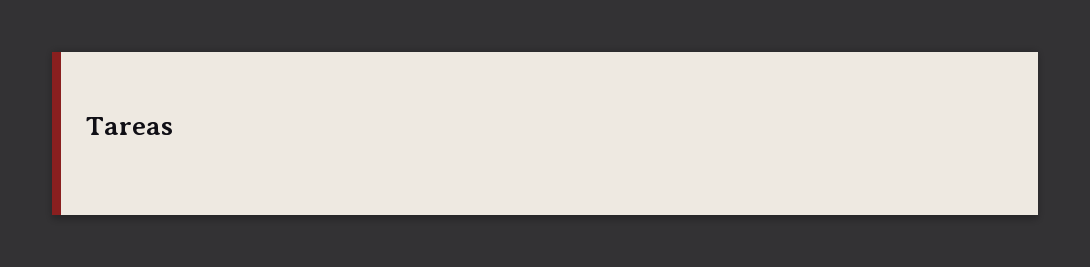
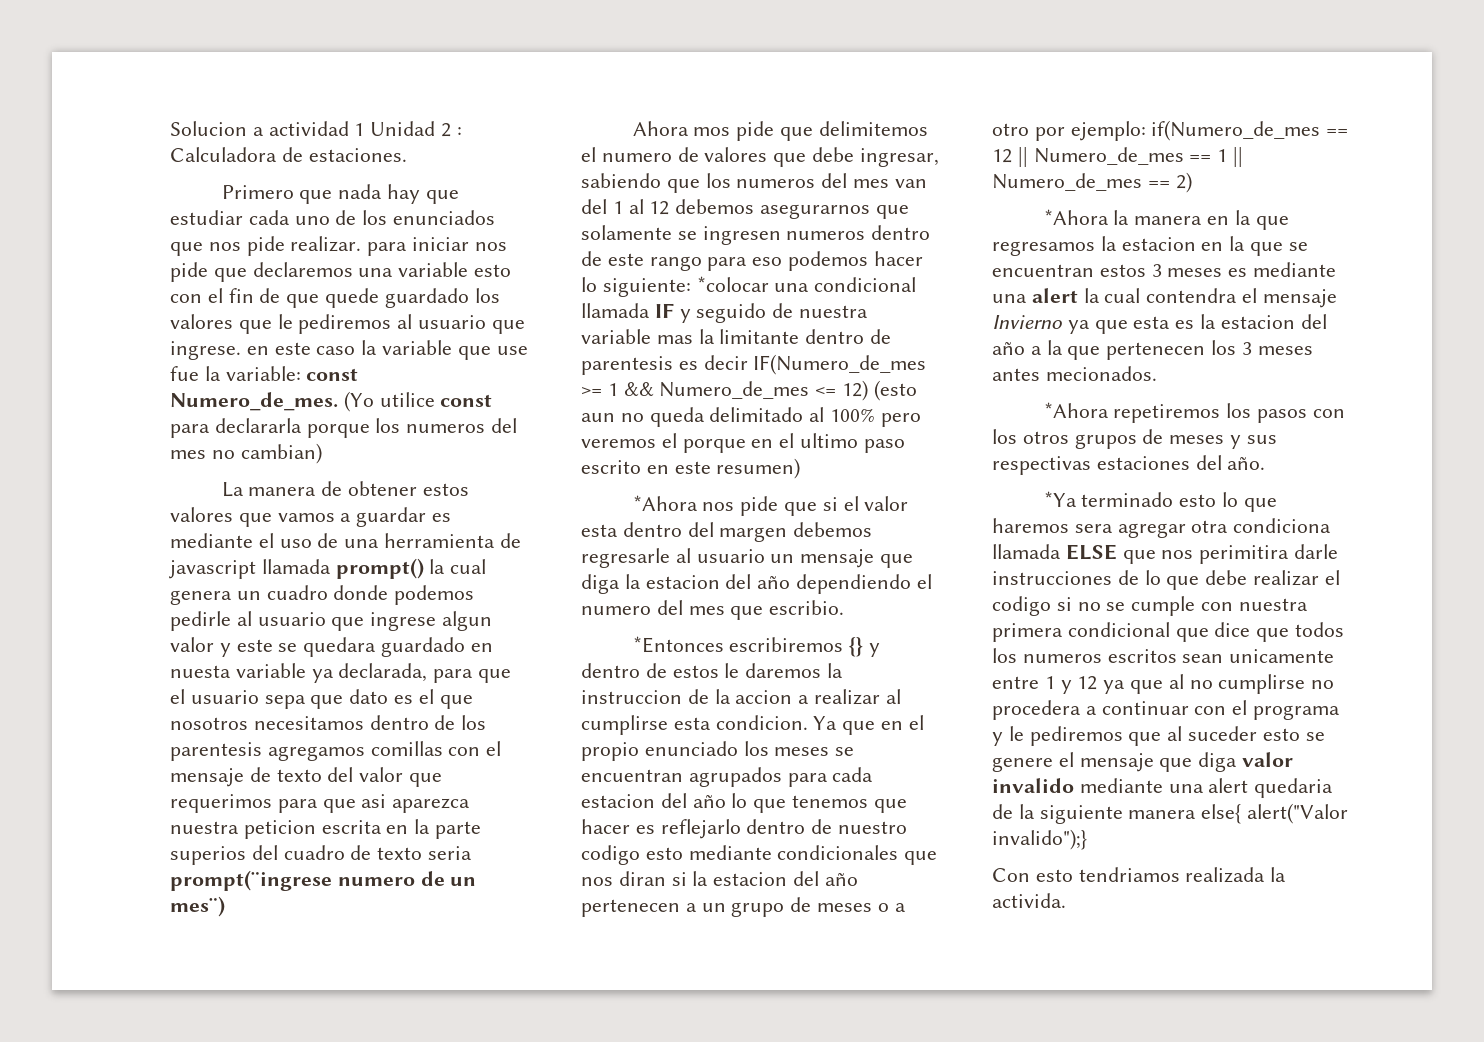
- Tareas
+ Solucion a actividad 1 Unidad 2 : Calculadora de estaciones.
+ Primero que nada hay que estudiar cada uno de los enunciados que nos pide realizar. para iniciar nos pide que declaremos una variable esto con el fin de que quede guardado los valores que le pediremos al usuario que ingrese. en este caso la variable que use fue la variable: const Numero_de_mes. (Yo utilice const para declararla porque los numeros del mes no cambian)
+ La manera de obtener estos valores que vamos a guardar es mediante el uso de una herramienta de javascript llamada prompt() la cual genera un cuadro donde podemos pedirle al usuario que ingrese algun valor y este se quedara guardado en nuesta variable ya declarada, para que el usuario sepa que dato es el que nosotros necesitamos dentro de los parentesis agregamos comillas con el mensaje de texto del valor que requerimos para que asi aparezca nuestra peticion escrita en la parte superios del cuadro de texto seria prompt(¨ingrese numero de un mes¨)
+ Ahora mos pide que delimitemos el numero de valores que debe ingresar, sabiendo que los numeros del mes van del 1 al 12 debemos asegurarnos que solamente se ingresen numeros dentro de este rango para eso podemos hacer lo siguiente: *colocar una condicional llamada IF y seguido de nuestra variable mas la limitante dentro de parentesis es decir IF(Numero_de_mes >= 1 && Numero_de_mes <= 12) (esto aun no queda delimitado al 100% pero veremos el porque en el ultimo paso escrito en este resumen)
+ *Ahora nos pide que si el valor esta dentro del margen debemos regresarle al usuario un mensaje que diga la estacion del año dependiendo el numero del mes que escribio.
+ *Entonces escribiremos {} y dentro de estos le daremos la instruccion de la accion a realizar al cumplirse esta condicion. Ya que en el propio enunciado los meses se encuentran agrupados para cada estacion del año lo que tenemos que hacer es reflejarlo dentro de nuestro codigo esto mediante condicionales que nos diran si la estacion del año pertenecen a un grupo de meses o a otro por ejemplo: if(Numero_de_mes == 12 || Numero_de_mes == 1 || Numero_de_mes == 2)
+ *Ahora la manera en la que regresamos la estacion en la que se encuentran estos 3 meses es mediante una alert la cual contendra el mensaje Invierno ya que esta es la estacion del año a la que pertenecen los 3 meses antes mecionados.
+ *Ahora repetiremos los pasos con los otros grupos de meses y sus respectivas estaciones del año.
+ *Ya terminado esto lo que haremos sera agregar otra condiciona llamada ELSE que nos perimitira darle instrucciones de lo que debe realizar el codigo si no se cumple con nuestra primera condicional que dice que todos los numeros escritos sean unicamente entre 1 y 12 ya que al no cumplirse no procedera a continuar con el programa y le pediremos que al suceder esto se genere el mensaje que diga valor invalido mediante una alert quedaria de la siguiente manera else{ alert("Valor invalido");}
+ Con esto tendriamos realizada la activida.

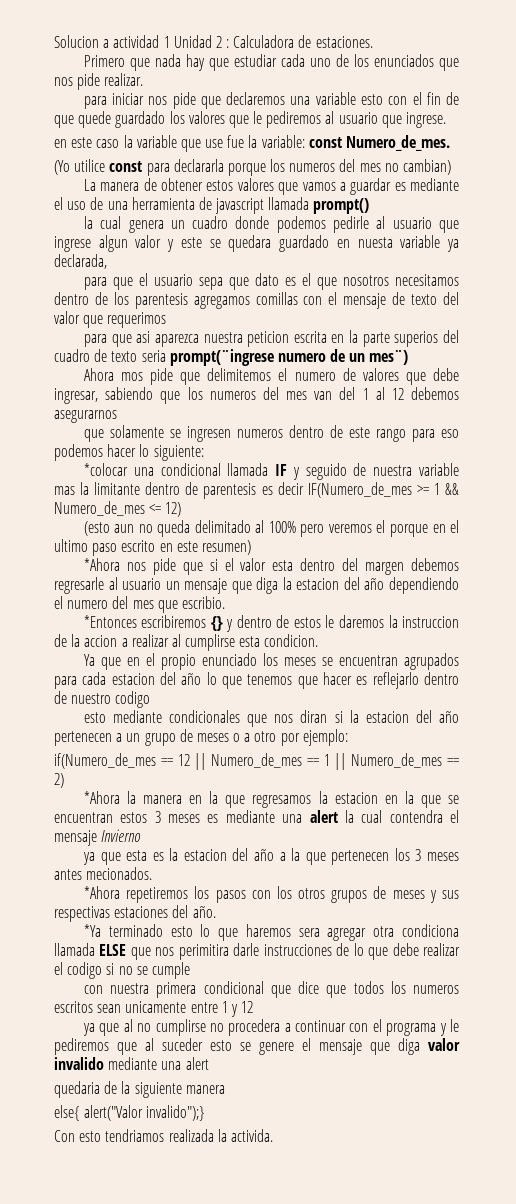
- Primero que nada hay que estudiar cada uno de los enunciados que nos pide realizar. para iniciar nos pide que declaremos una variable esto con el fin de que quede guardado los valores que le pediremos al usuario que ingrese. en este caso la variable que use fue la variable:
+ Primero que nada hay que estudiar cada uno de los enunciados que nos pide realizar.
+ para iniciar nos pide que declaremos una variable esto con el fin de que quede guardado los valores que le pediremos al usuario que ingrese.
+ en este caso la variable que use fue la variable:
- const Numero_de_mes. (Yo utilice const para declararla porque los numeros del mes no cambian)
+ const Numero_de_mes.
+ (Yo utilice const para declararla porque los numeros del mes no cambian)
- La manera de obtener estos valores que vamos a guardar es mediante el uso de una herramienta de javascript llamada prompt() la cual genera un cuadro donde podemos pedirle al usuario que ingrese algun valor y este se quedara guardado en nuesta variable ya declarada, para que el usuario sepa que dato es el que nosotros necesitamos dentro de los parentesis agregamos comillas con el mensaje de texto del valor que requerimos para que asi aparezca nuestra peticion escrita en la parte superios del cuadro de texto seria prompt(¨ingrese numero de un mes¨)
+ La manera de obtener estos valores que vamos a guardar es mediante el uso de una herramienta de javascript llamada prompt()
+ la cual genera un cuadro donde podemos pedirle al usuario que ingrese algun valor y este se quedara guardado en nuesta variable ya declarada,
+ para que el usuario sepa que dato es el que nosotros necesitamos dentro de los parentesis agregamos comillas con el mensaje de texto del valor que requerimos
+ para que asi aparezca nuestra peticion escrita en la parte superios del cuadro de texto seria prompt(¨ingrese numero de un mes¨)
- Ahora mos pide que delimitemos el numero de valores que debe ingresar, sabiendo que los numeros del mes van del 1 al 12 debemos asegurarnos que solamente se ingresen numeros dentro de este rango para eso podemos hacer lo siguiente: *colocar una condicional llamada IF y seguido de nuestra variable mas la limitante dentro de parentesis es decir IF(Numero_de_mes >= 1 && Numero_de_mes <= 12) (esto aun no queda delimitado al 100% pero veremos el porque en el ultimo paso escrito en este resumen)
+ Ahora mos pide que delimitemos el numero de valores que debe ingresar, sabiendo que los numeros del mes van del 1 al 12 debemos asegurarnos
+ que solamente se ingresen numeros dentro de este rango para eso podemos hacer lo siguiente:
+ *colocar una condicional llamada IF y seguido de nuestra variable mas la limitante dentro de parentesis es decir IF(Numero_de_mes >= 1 && Numero_de_mes <= 12)
+ (esto aun no queda delimitado al 100% pero veremos el porque en el ultimo paso escrito en este resumen)
- *Entonces escribiremos {} y dentro de estos le daremos la instruccion de la accion a realizar al cumplirse esta condicion. Ya que en el propio enunciado los meses se encuentran agrupados para cada estacion del año lo que tenemos que hacer es reflejarlo dentro de nuestro codigo esto mediante condicionales que nos diran si la estacion del año pertenecen a un grupo de meses o a otro por ejemplo: if(Numero_de_mes == 12 || Numero_de_mes == 1 || Numero_de_mes == 2)
+ *Entonces escribiremos {} y dentro de estos le daremos la instruccion de la accion a realizar al cumplirse esta condicion.
+ Ya que en el propio enunciado los meses se encuentran agrupados para cada estacion del año lo que tenemos que hacer es reflejarlo dentro de nuestro codigo
+ esto mediante condicionales que nos diran si la estacion del año pertenecen a un grupo de meses o a otro por ejemplo:
+ if(Numero_de_mes == 12 || Numero_de_mes == 1 || Numero_de_mes == 2)
- *Ahora la manera en la que regresamos la estacion en la que se encuentran estos 3 meses es mediante una alert la cual contendra el mensaje Invierno ya que esta es la estacion del año a la que pertenecen los 3 meses antes mecionados.
+ *Ahora la manera en la que regresamos la estacion en la que se encuentran estos 3 meses es mediante una alert la cual contendra el mensaje Invierno
+ ya que esta es la estacion del año a la que pertenecen los 3 meses antes mecionados.
- *Ya terminado esto lo que haremos sera agregar otra condiciona llamada ELSE que nos perimitira darle instrucciones de lo que debe realizar el codigo si no se cumple con nuestra primera condicional que dice que todos los numeros escritos sean unicamente entre 1 y 12 ya que al no cumplirse no procedera a continuar con el programa y le pediremos que al suceder esto se genere el mensaje que diga valor invalido mediante una alert quedaria de la siguiente manera else{ alert("Valor invalido");}
+ *Ya terminado esto lo que haremos sera agregar otra condiciona llamada ELSE que nos perimitira darle instrucciones de lo que debe realizar el codigo si no se cumple
+ con nuestra primera condicional que dice que todos los numeros escritos sean unicamente entre 1 y 12
+ ya que al no cumplirse no procedera a continuar con el programa y le pediremos que al suceder esto se genere el mensaje que diga valor invalido mediante una alert
+ quedaria de la siguiente manera
+ else{ alert("Valor invalido");}

